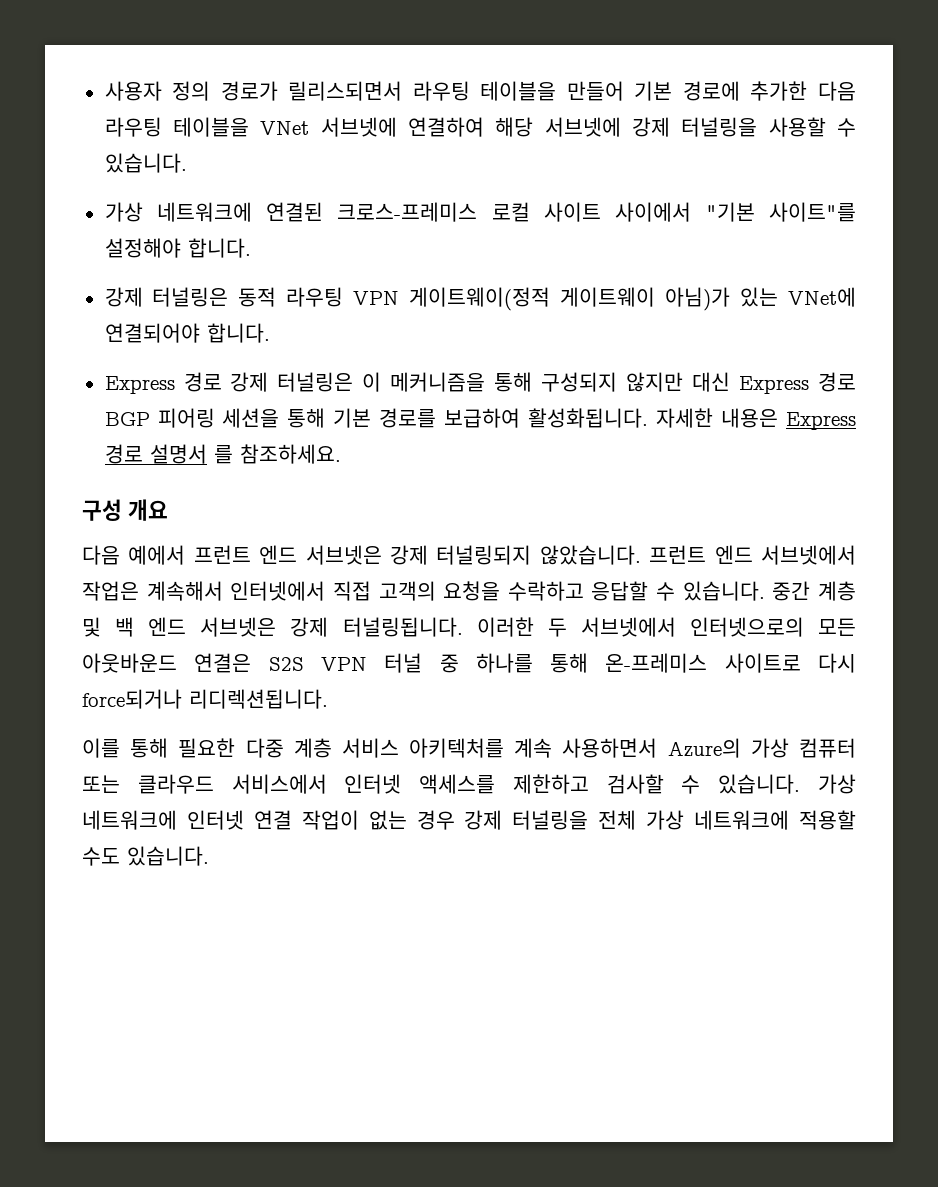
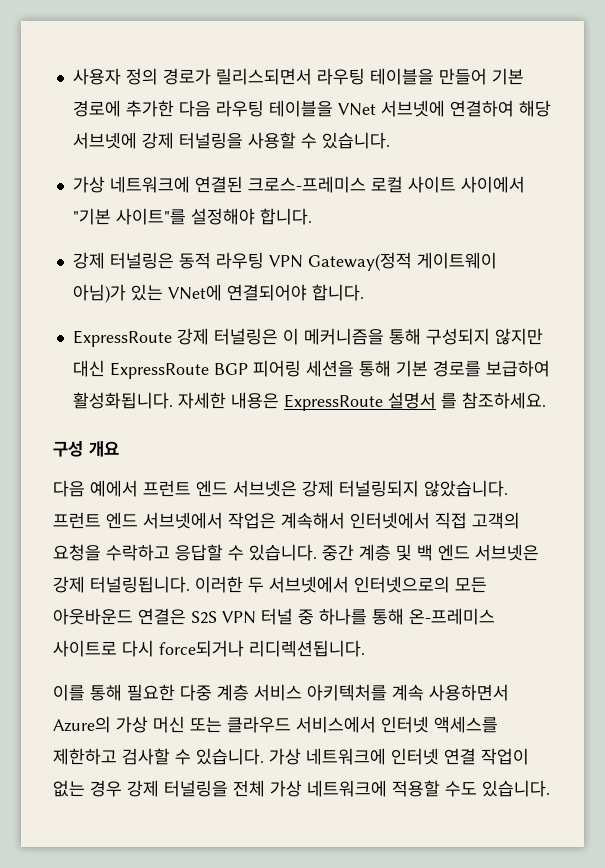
- 강제 터널링은 동적 라우팅 VPN 게이트웨이(정적 게이트웨이 아님)가 있는 VNet에 연결되어야 합니다.
+ 강제 터널링은 동적 라우팅 VPN Gateway(정적 게이트웨이 아님)가 있는 VNet에 연결되어야 합니다.
- Express 경로 강제 터널링은 이 메커니즘을 통해 구성되지 않지만 대신 Express 경로 BGP 피어링 세션을 통해 기본 경로를 보급하여 활성화됩니다.
+ ExpressRoute 강제 터널링은 이 메커니즘을 통해 구성되지 않지만 대신 ExpressRoute BGP 피어링 세션을 통해 기본 경로를 보급하여 활성화됩니다.
- 자세한 내용은 Express 경로 설명서 를 참조하세요.
+ 자세한 내용은 ExpressRoute 설명서 를 참조하세요.
- 이를 통해 필요한 다중 계층 서비스 아키텍처를 계속 사용하면서 Azure의 가상 컴퓨터 또는 클라우드 서비스에서 인터넷 액세스를 제한하고 검사할 수 있습니다.
+ 이를 통해 필요한 다중 계층 서비스 아키텍처를 계속 사용하면서 Azure의 가상 머신 또는 클라우드 서비스에서 인터넷 액세스를 제한하고 검사할 수 있습니다.

